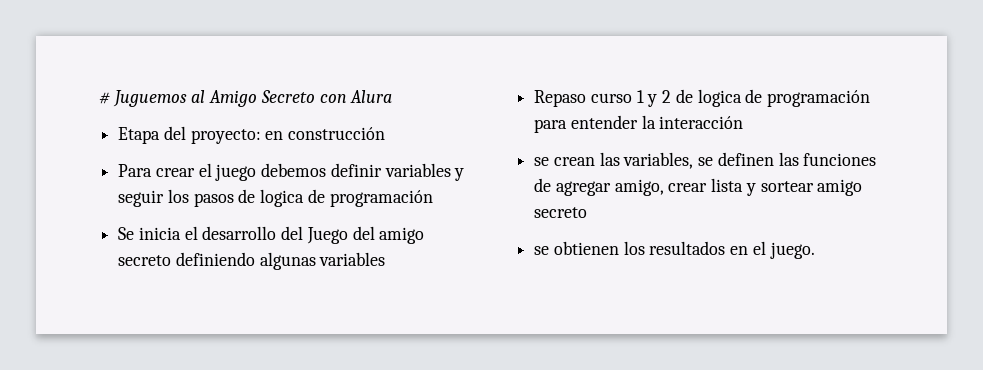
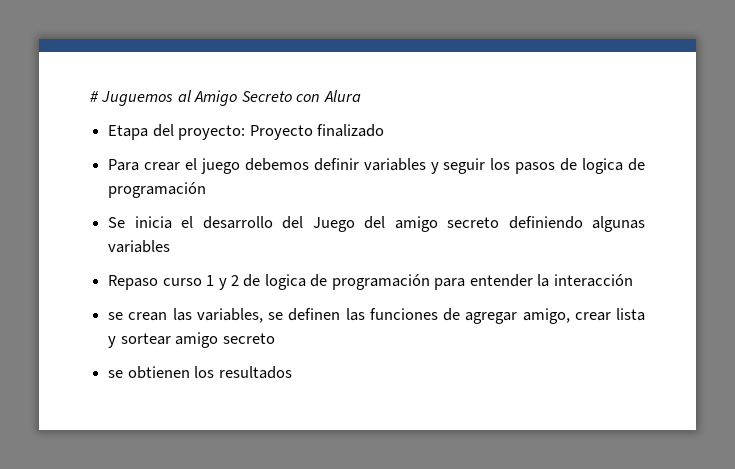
- Etapa del proyecto: en construcción
+ Etapa del proyecto: Proyecto finalizado
- se obtienen los resultados en el juego.
+ se obtienen los resultados

